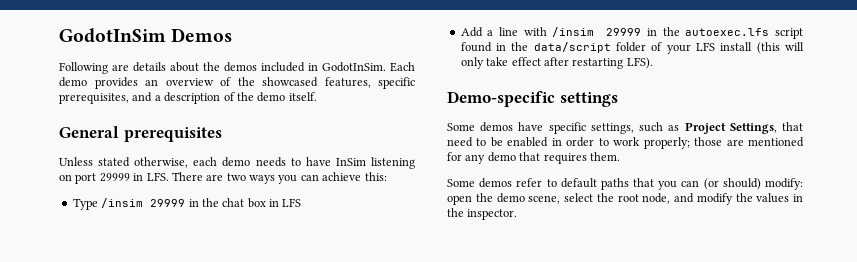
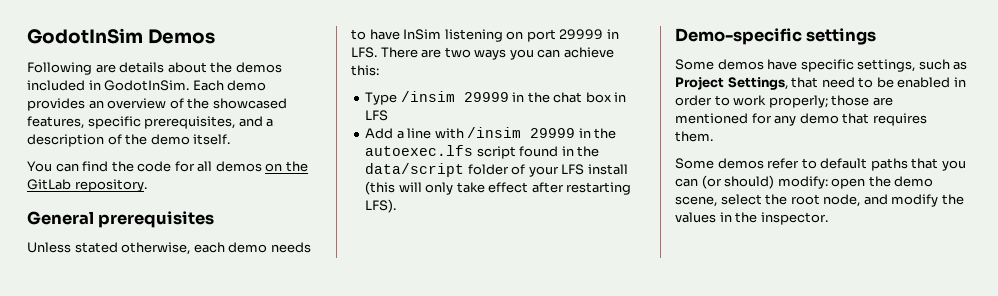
+ You can find the code for all demos on the GitLab repository.

